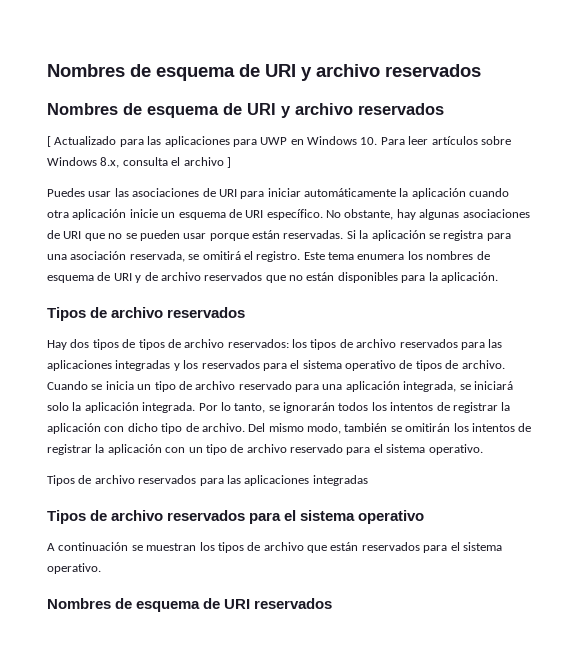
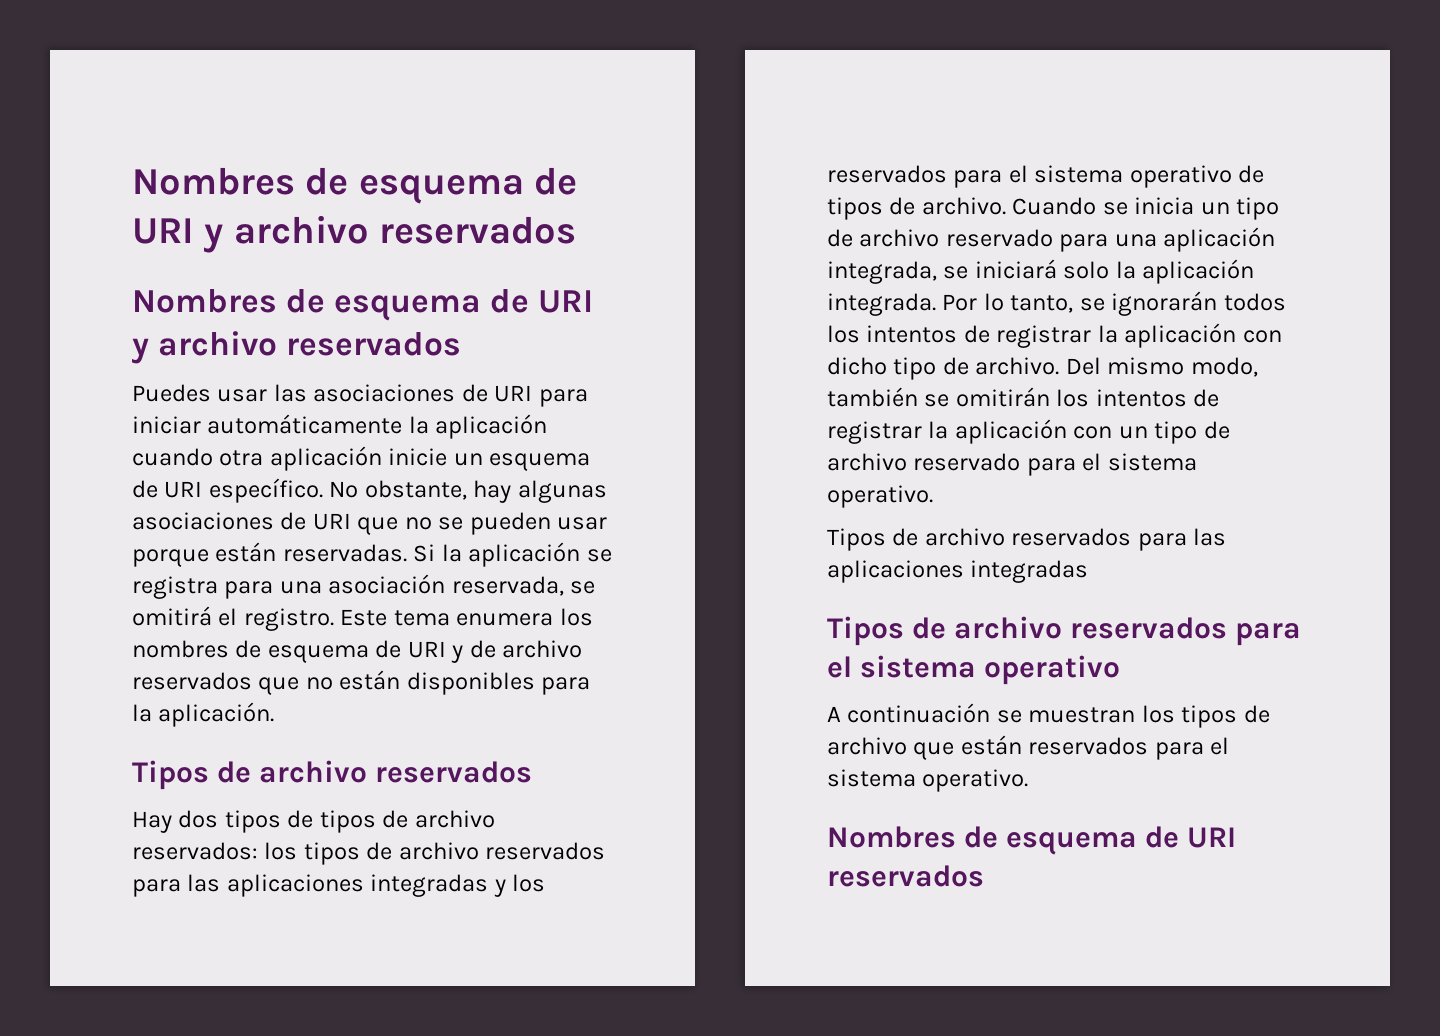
- [ Actualizado para las aplicaciones para UWP en Windows 10. Para leer artículos sobre Windows 8.x, consulta el archivo ]

